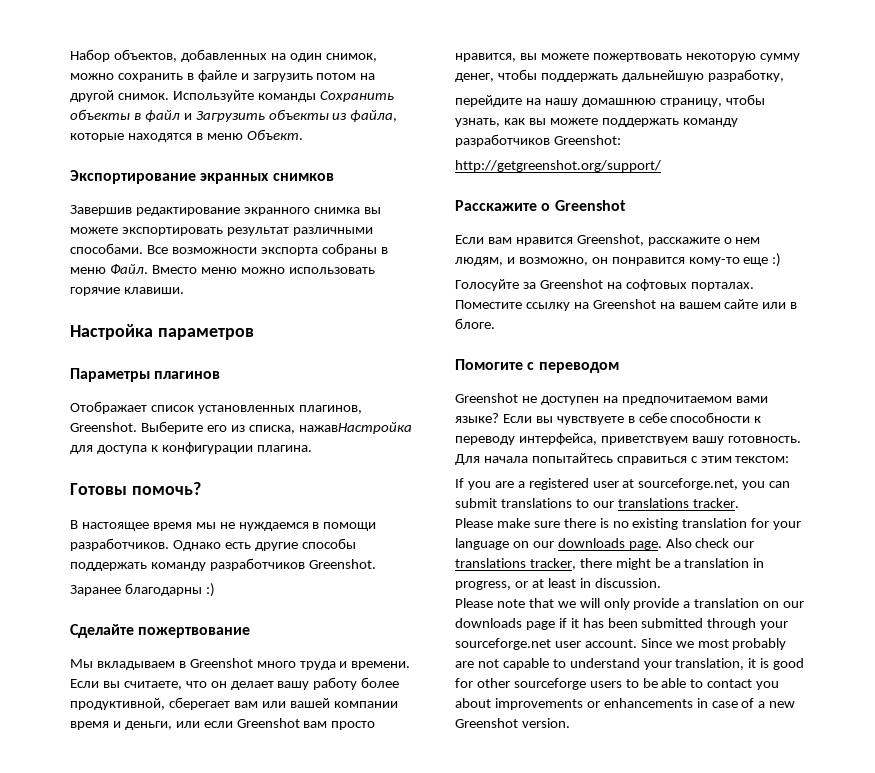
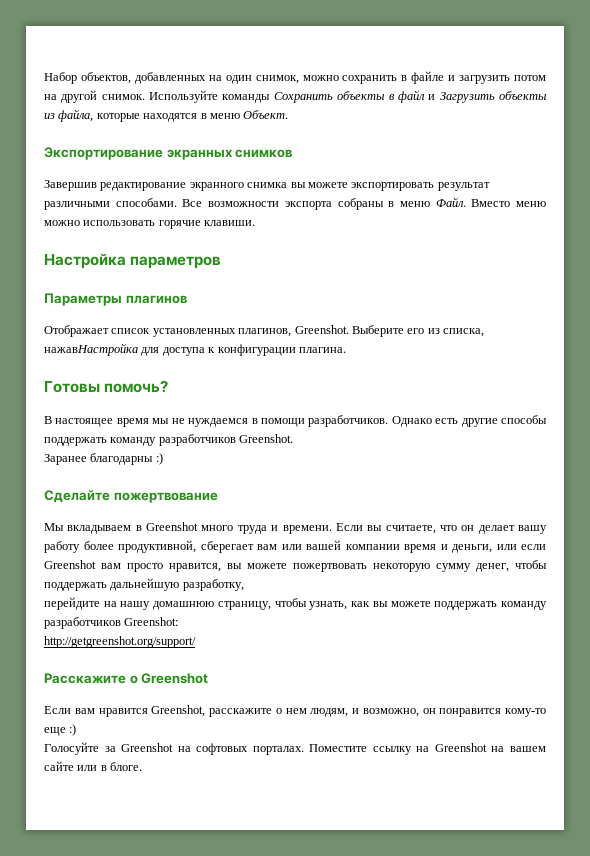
- Помогите с переводом
- Greenshot не доступен на предпочитаемом вами языке? Если вы чувствуете в себе способности к переводу интерфейса, приветствуем вашу готовность. Для начала попытайтесь справиться с этим текстом:
- If you are a registered user at sourceforge.net, you can submit translations to our translations tracker.
- Please make sure there is no existing translation for your language on our downloads page. Also check our translations tracker, there might be a translation in progress, or at least in discussion.
- Please note that we will only provide a translation on our downloads page if it has been submitted through your sourceforge.net user account. Since we most probably are not capable to understand your translation, it is good for other sourceforge users to be able to contact you about improvements or enhancements in case of a new Greenshot version.

